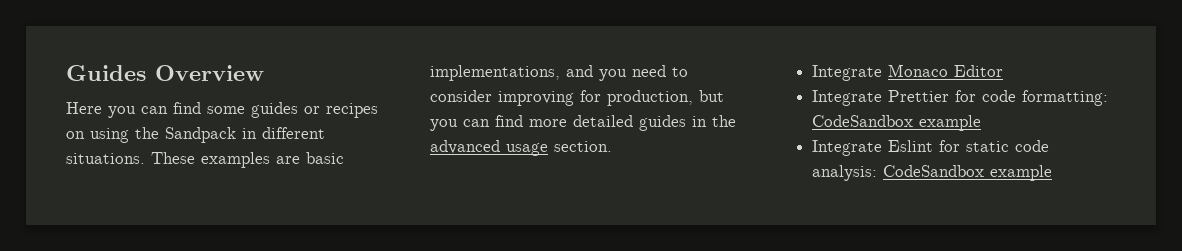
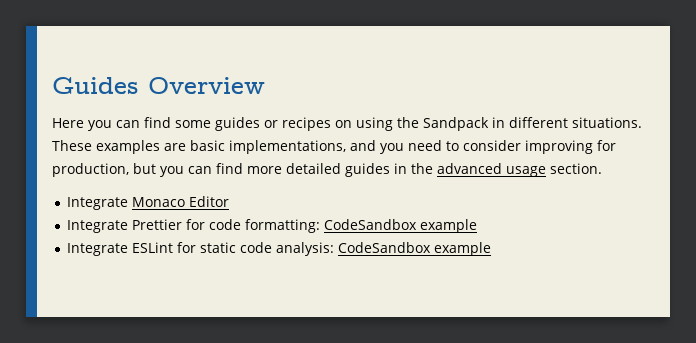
- Integrate Eslint for static code analysis: CodeSandbox example
+ Integrate ESLint for static code analysis: CodeSandbox example

